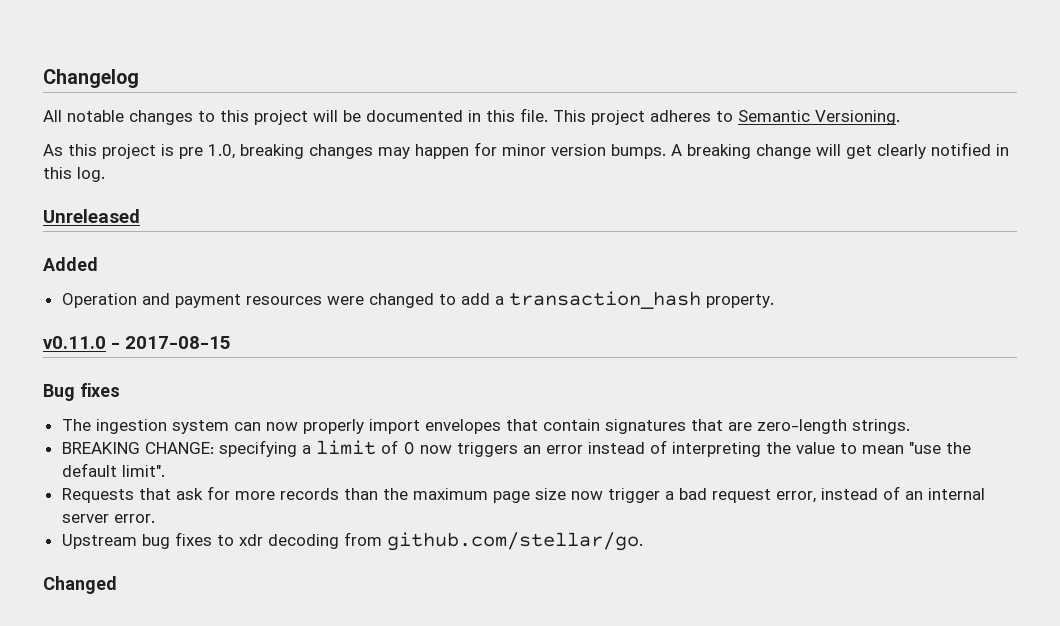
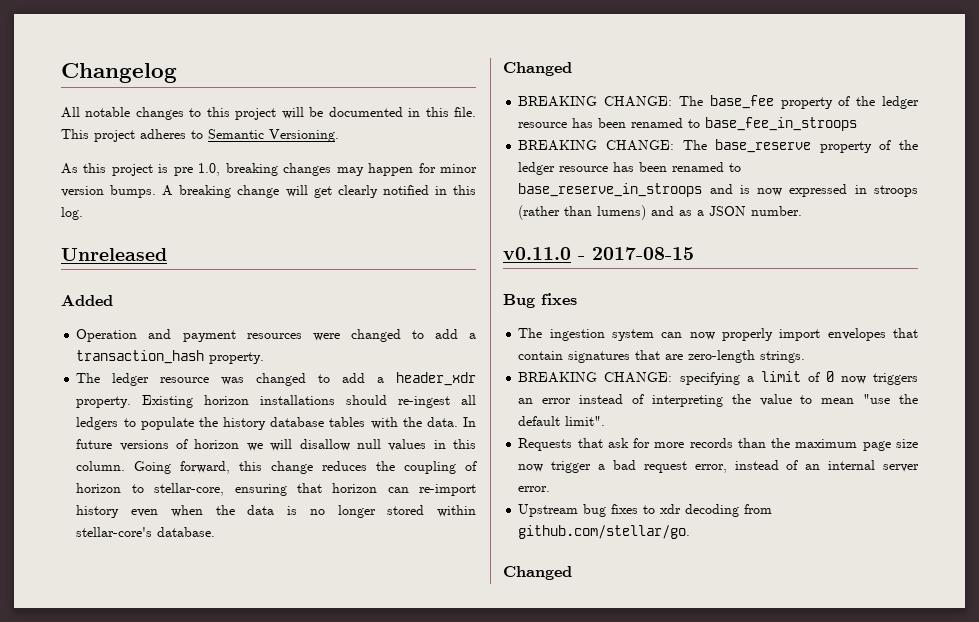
+ The ledger resource was changed to add a header_xdr property. Existing horizon installations should re-ingest all ledgers to populate the history database tables with the data. In future versions of horizon we will disallow null values in this column. Going forward, this change reduces the coupling of horizon to stellar-core, ensuring that horizon can re-import history even when the data is no longer stored within stellar-core's database.
+ Changed
+ BREAKING CHANGE: The base_fee property of the ledger resource has been renamed to base_fee_in_stroops
+ BREAKING CHANGE: The base_reserve property of the ledger resource has been renamed to base_reserve_in_stroops and is now expressed in stroops (rather than lumens) and as a JSON number.

